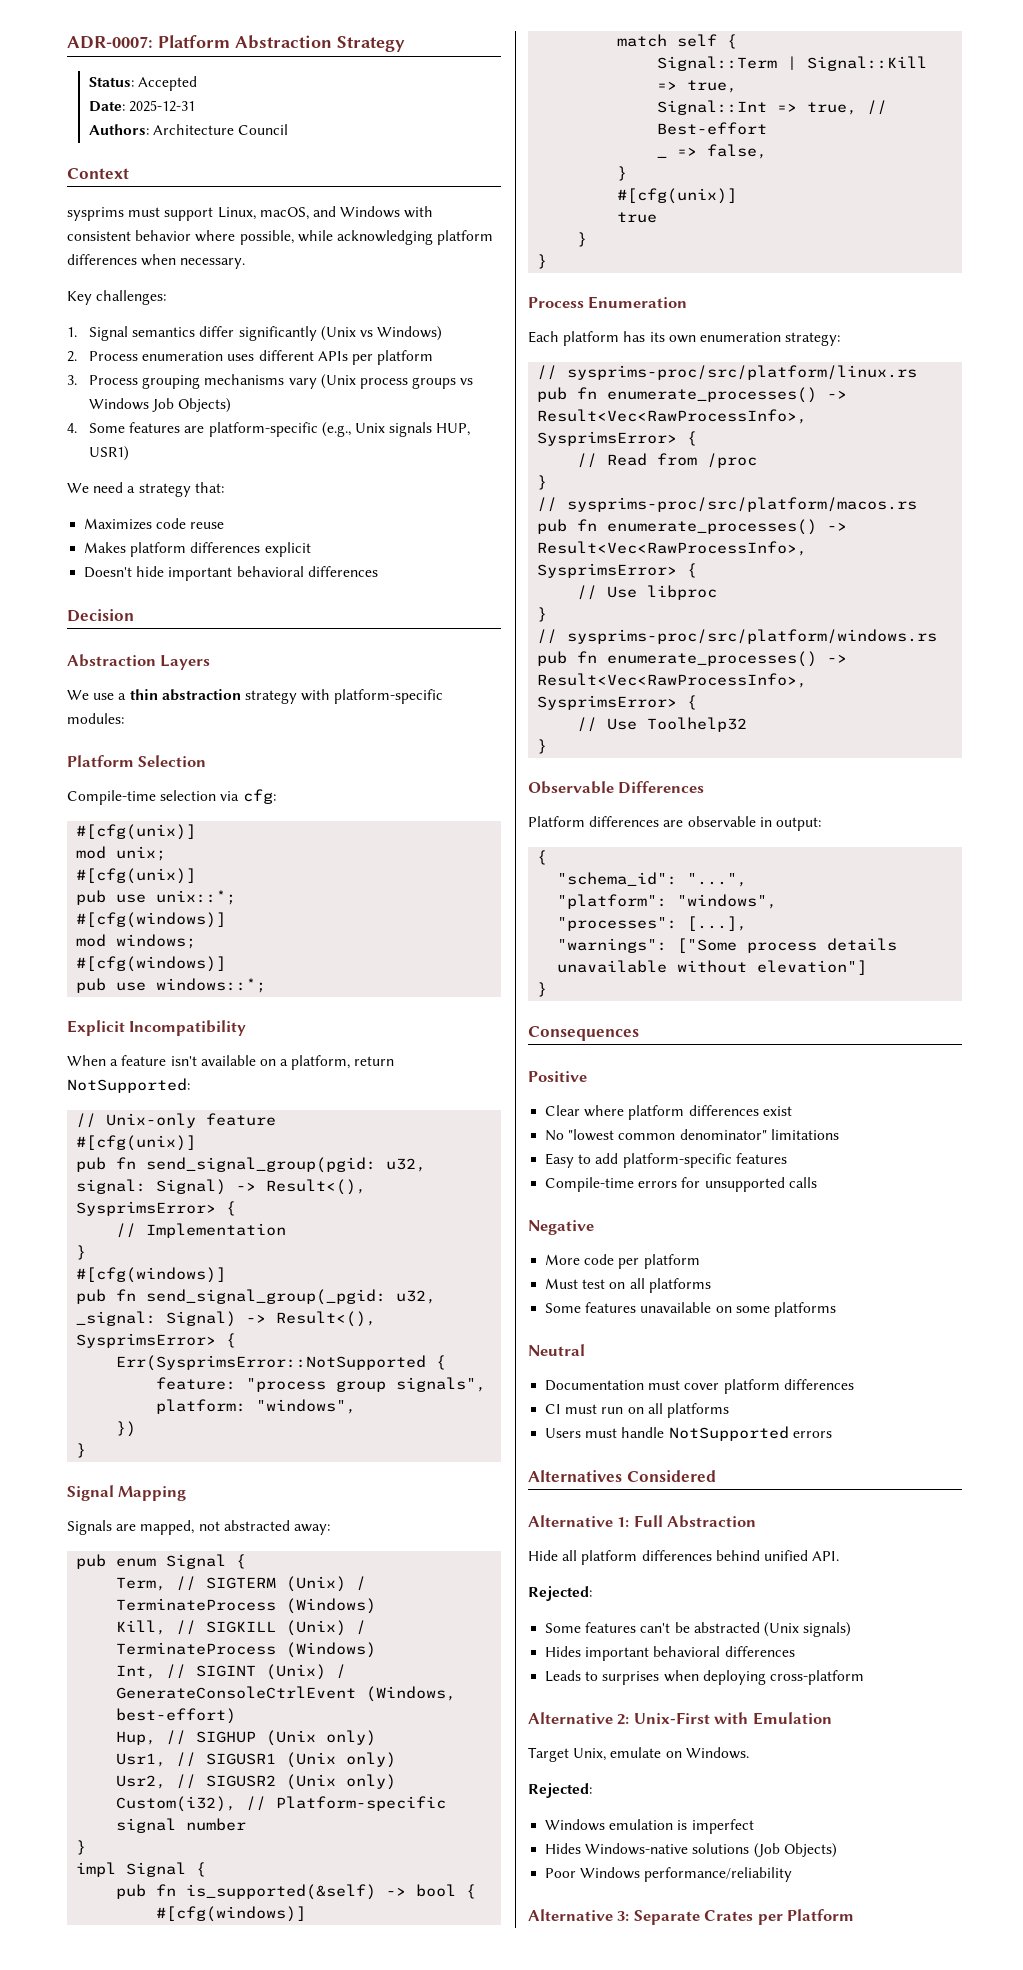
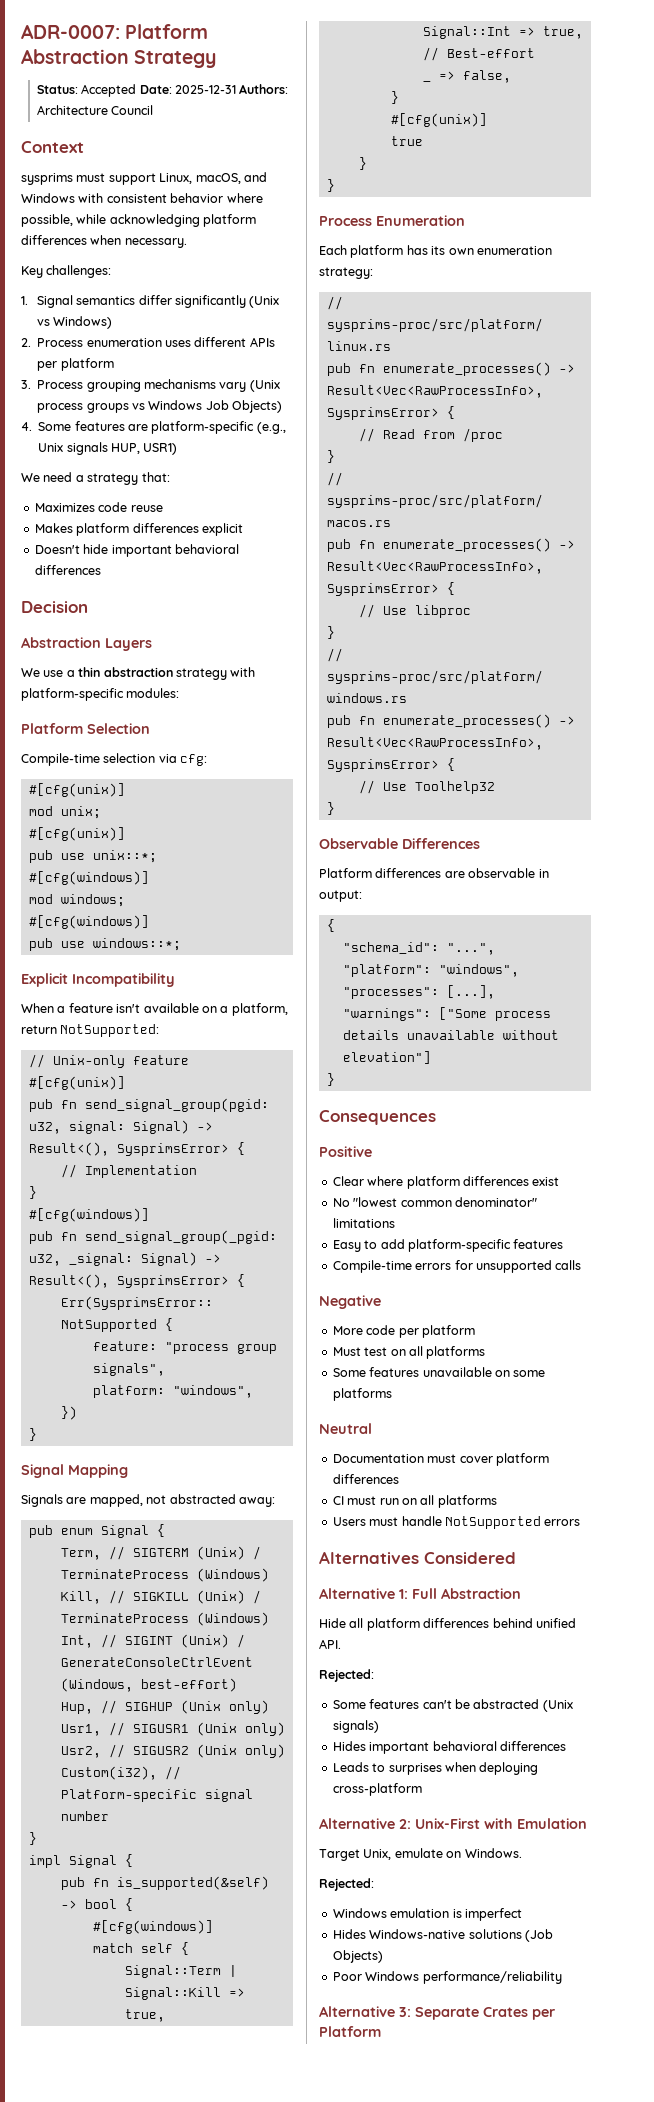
- Status: Accepted
- Date: 2025-12-31
- Authors: Architecture Council
+ Status: Accepted Date: 2025-12-31 Authors: Architecture Council

